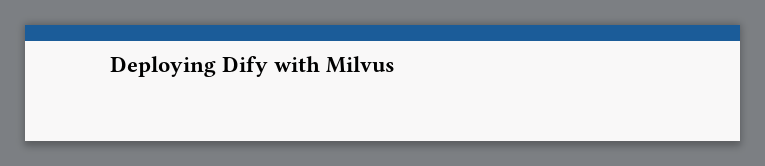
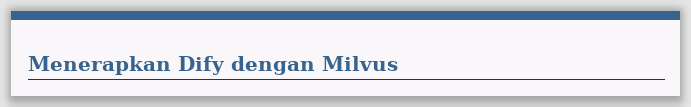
- Deploying Dify with Milvus
+ Menerapkan Dify dengan Milvus

